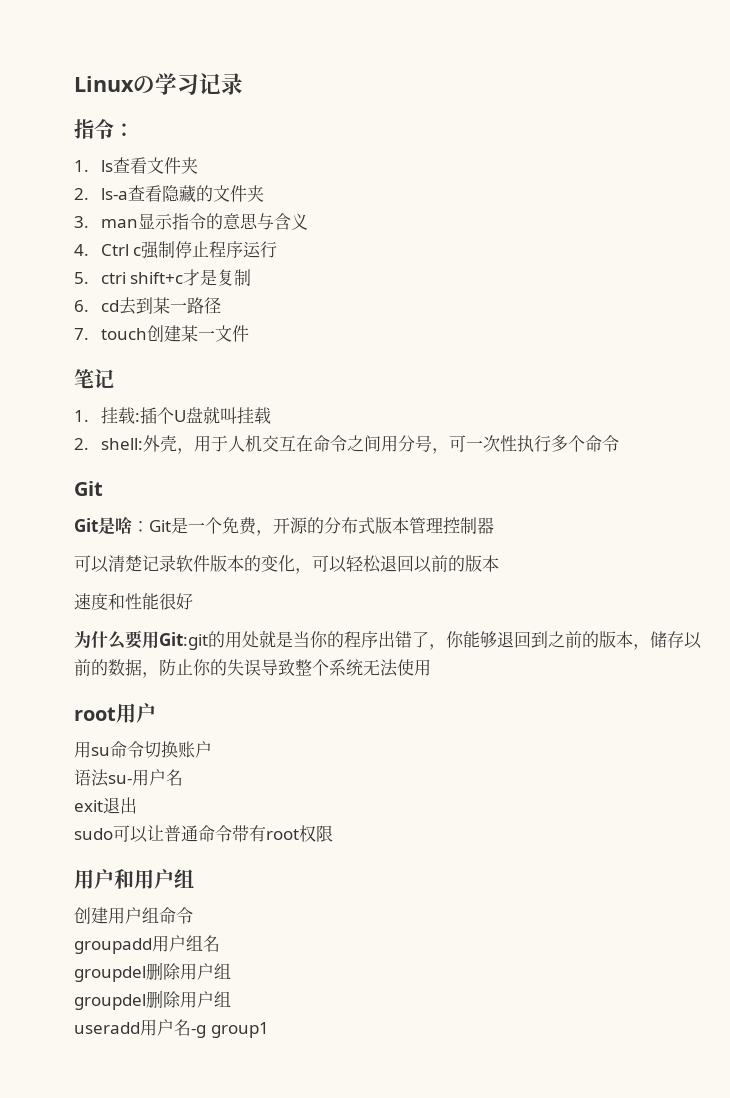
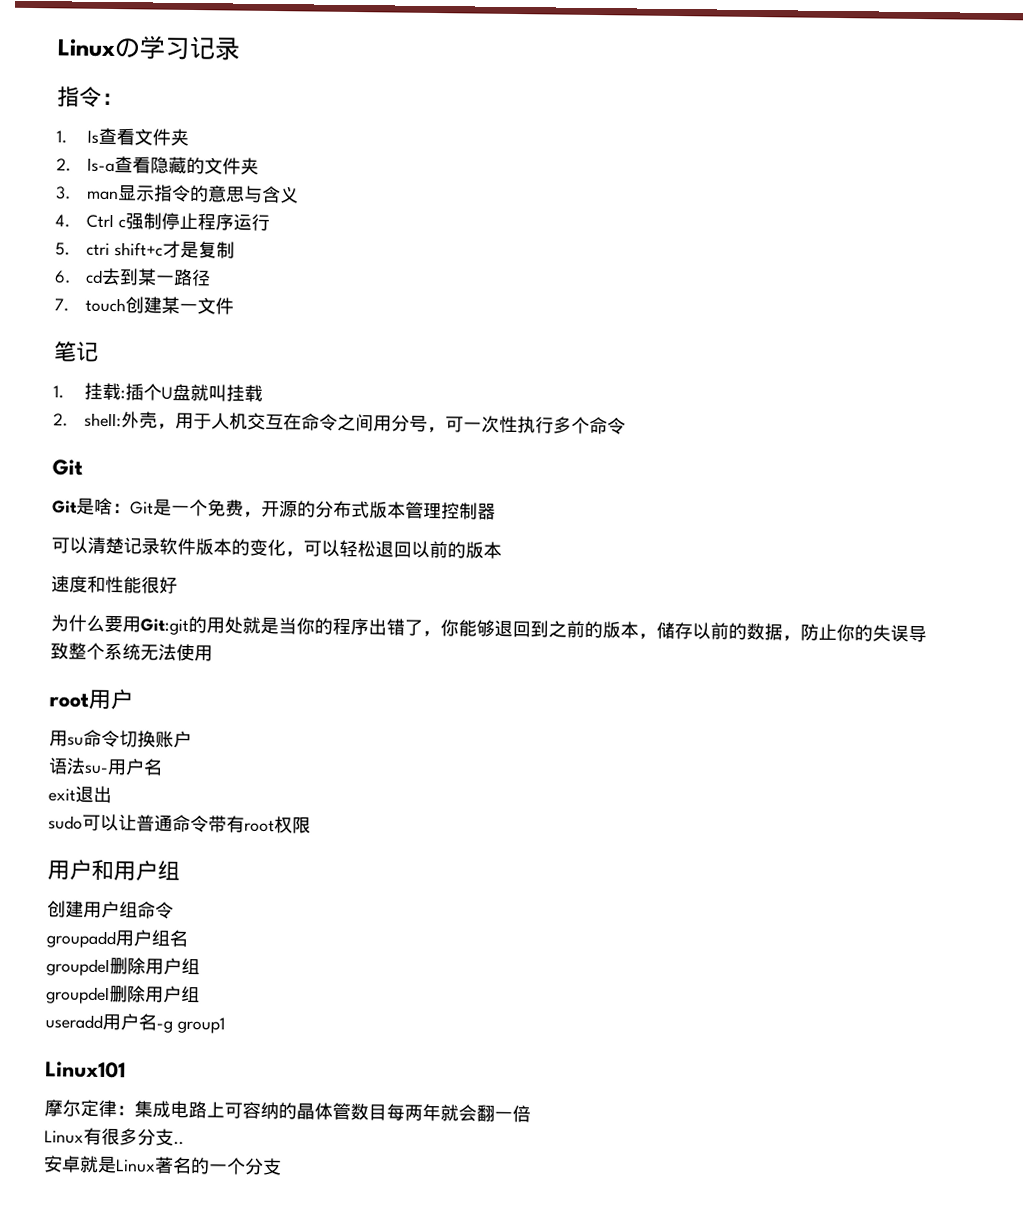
+ Linux101
+ 摩尔定律：集成电路上可容纳的晶体管数目每两年就会翻一倍
+ Linux有很多分支..
+ 安卓就是Linux著名的一个分支

